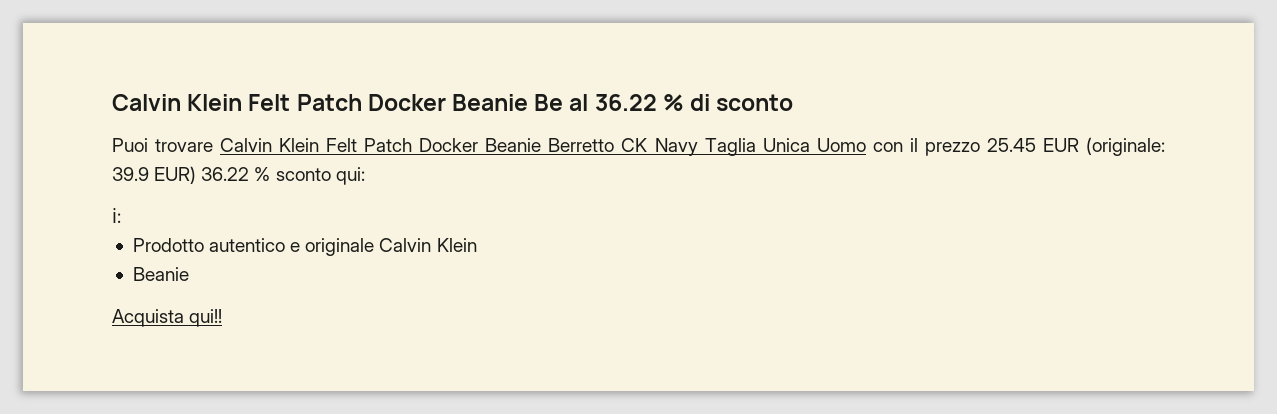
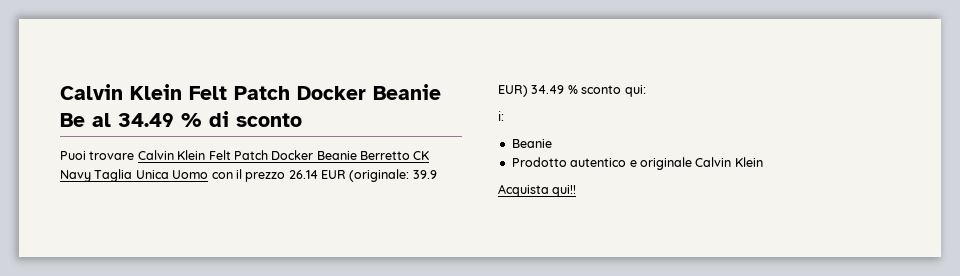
- Calvin Klein Felt Patch Docker Beanie Be al 36.22 % di sconto
+ Calvin Klein Felt Patch Docker Beanie Be al 34.49 % di sconto
- Puoi trovare Calvin Klein Felt Patch Docker Beanie Berretto CK Navy Taglia Unica Uomo con il prezzo 25.45 EUR (originale: 39.9 EUR) 36.22 % sconto qui:
+ Puoi trovare Calvin Klein Felt Patch Docker Beanie Berretto CK Navy Taglia Unica Uomo con il prezzo 26.14 EUR (originale: 39.9 EUR) 34.49 % sconto qui:
  ℹ:
+ Beanie
  Prodotto autentico e originale Calvin Klein
- Beanie

